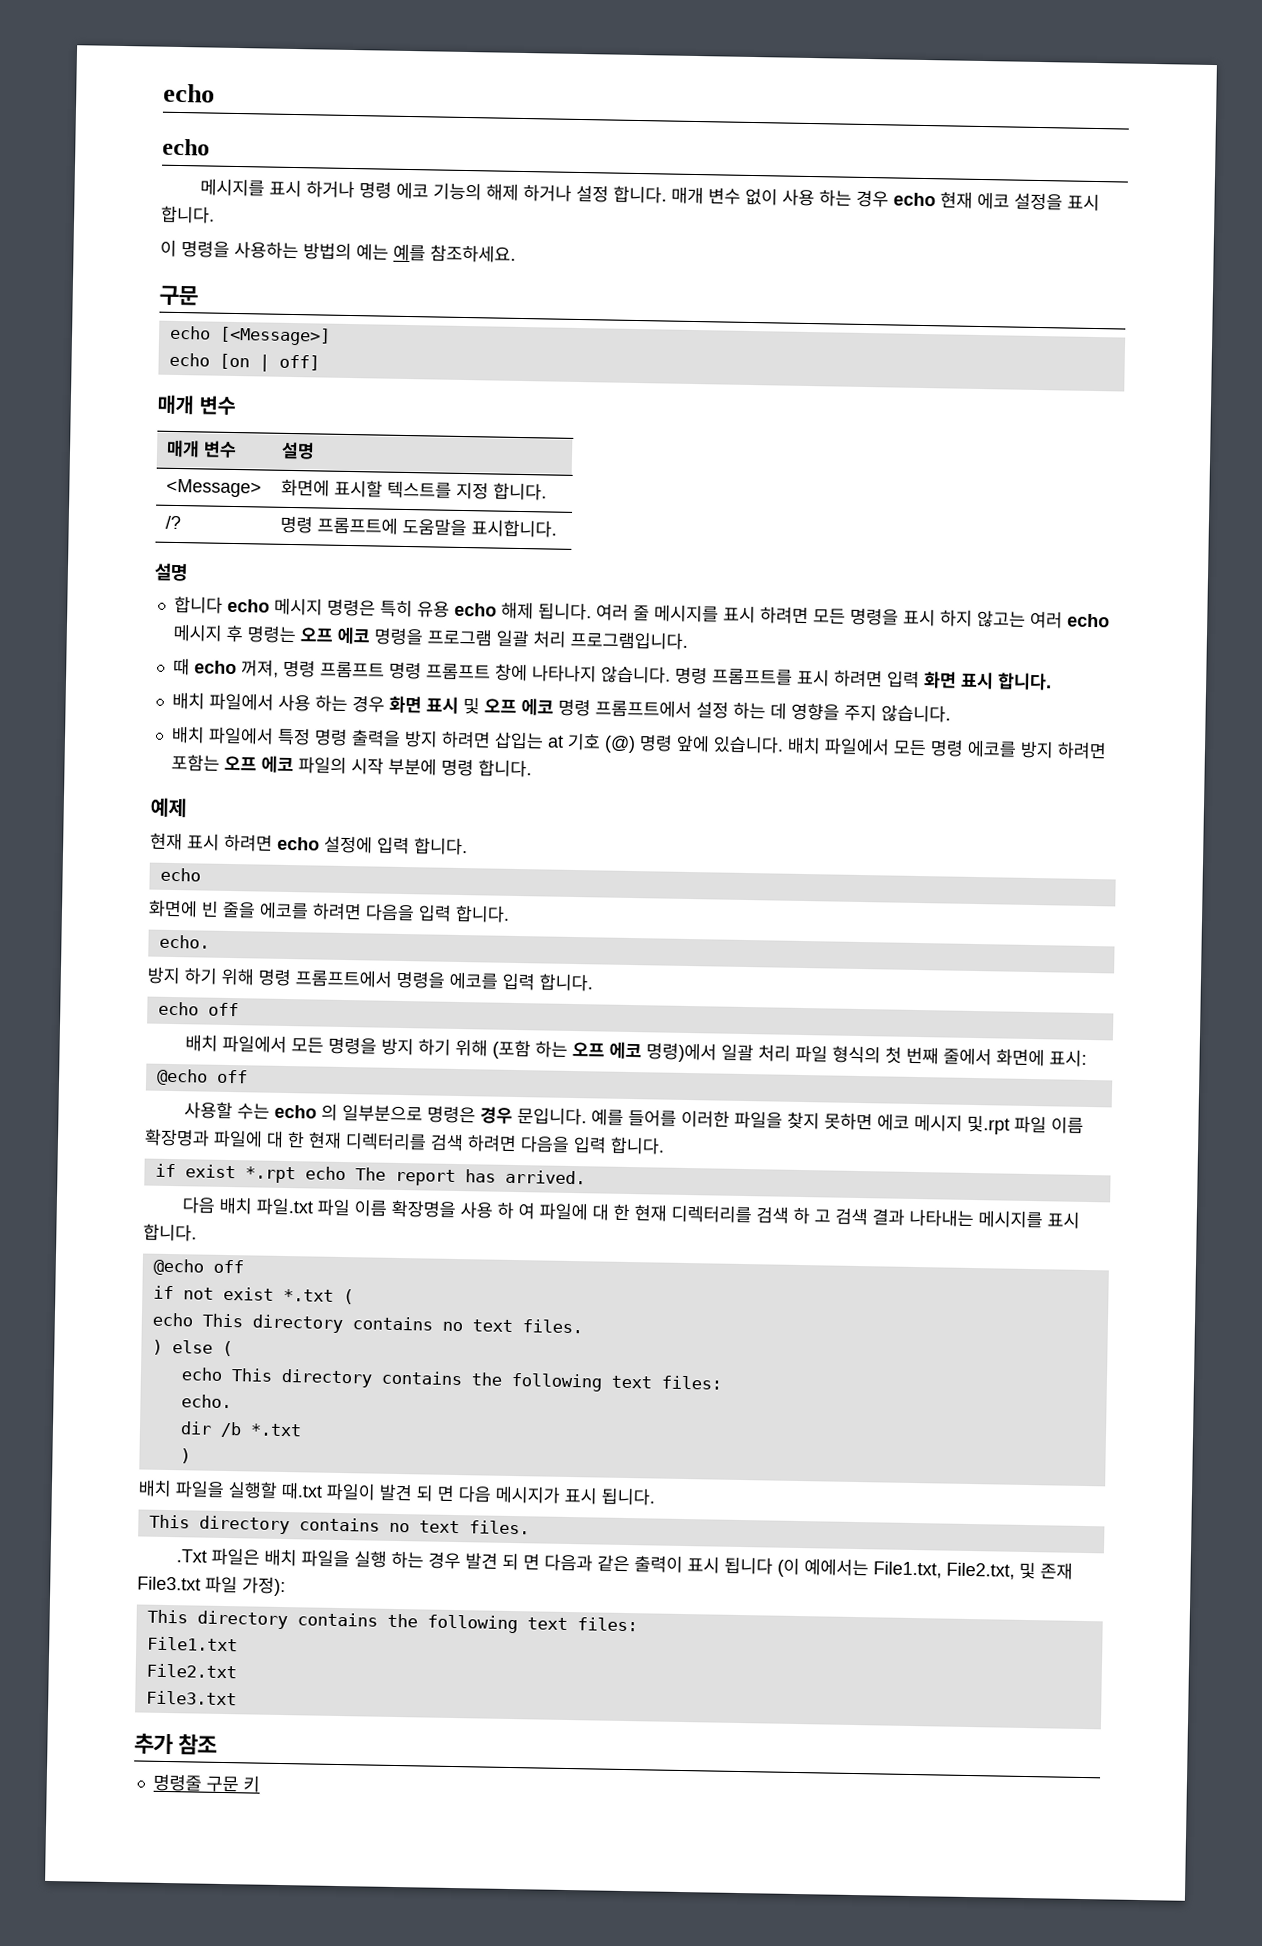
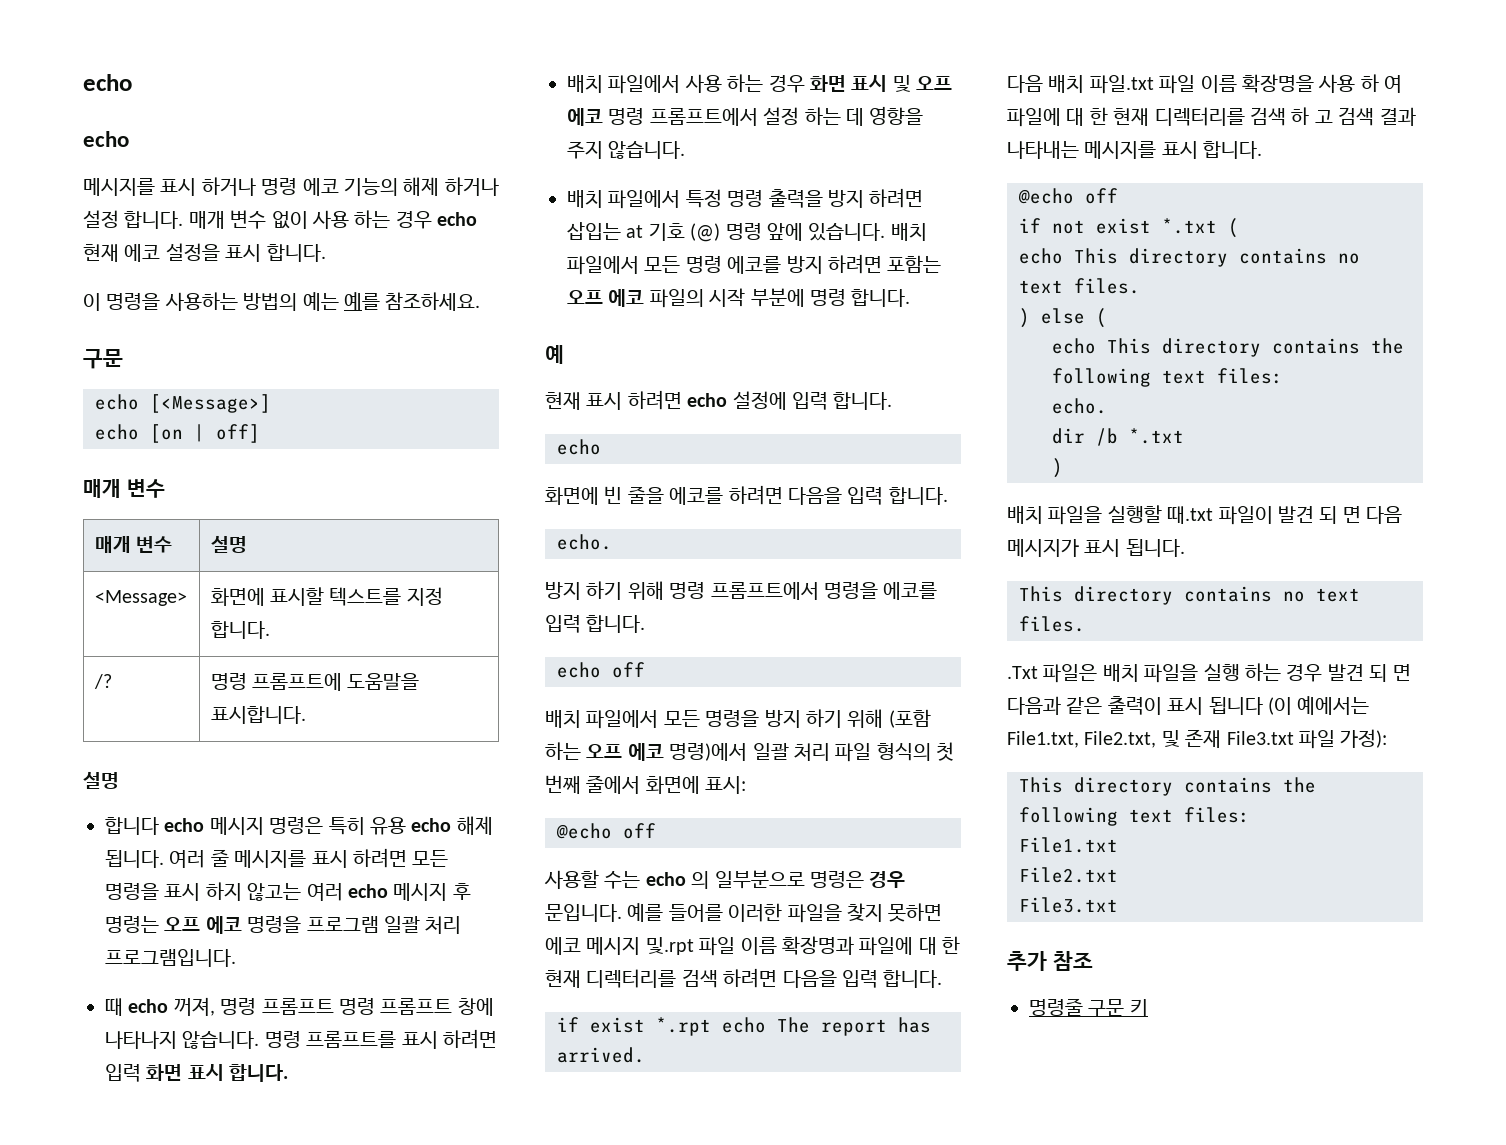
- 예제
+ 예

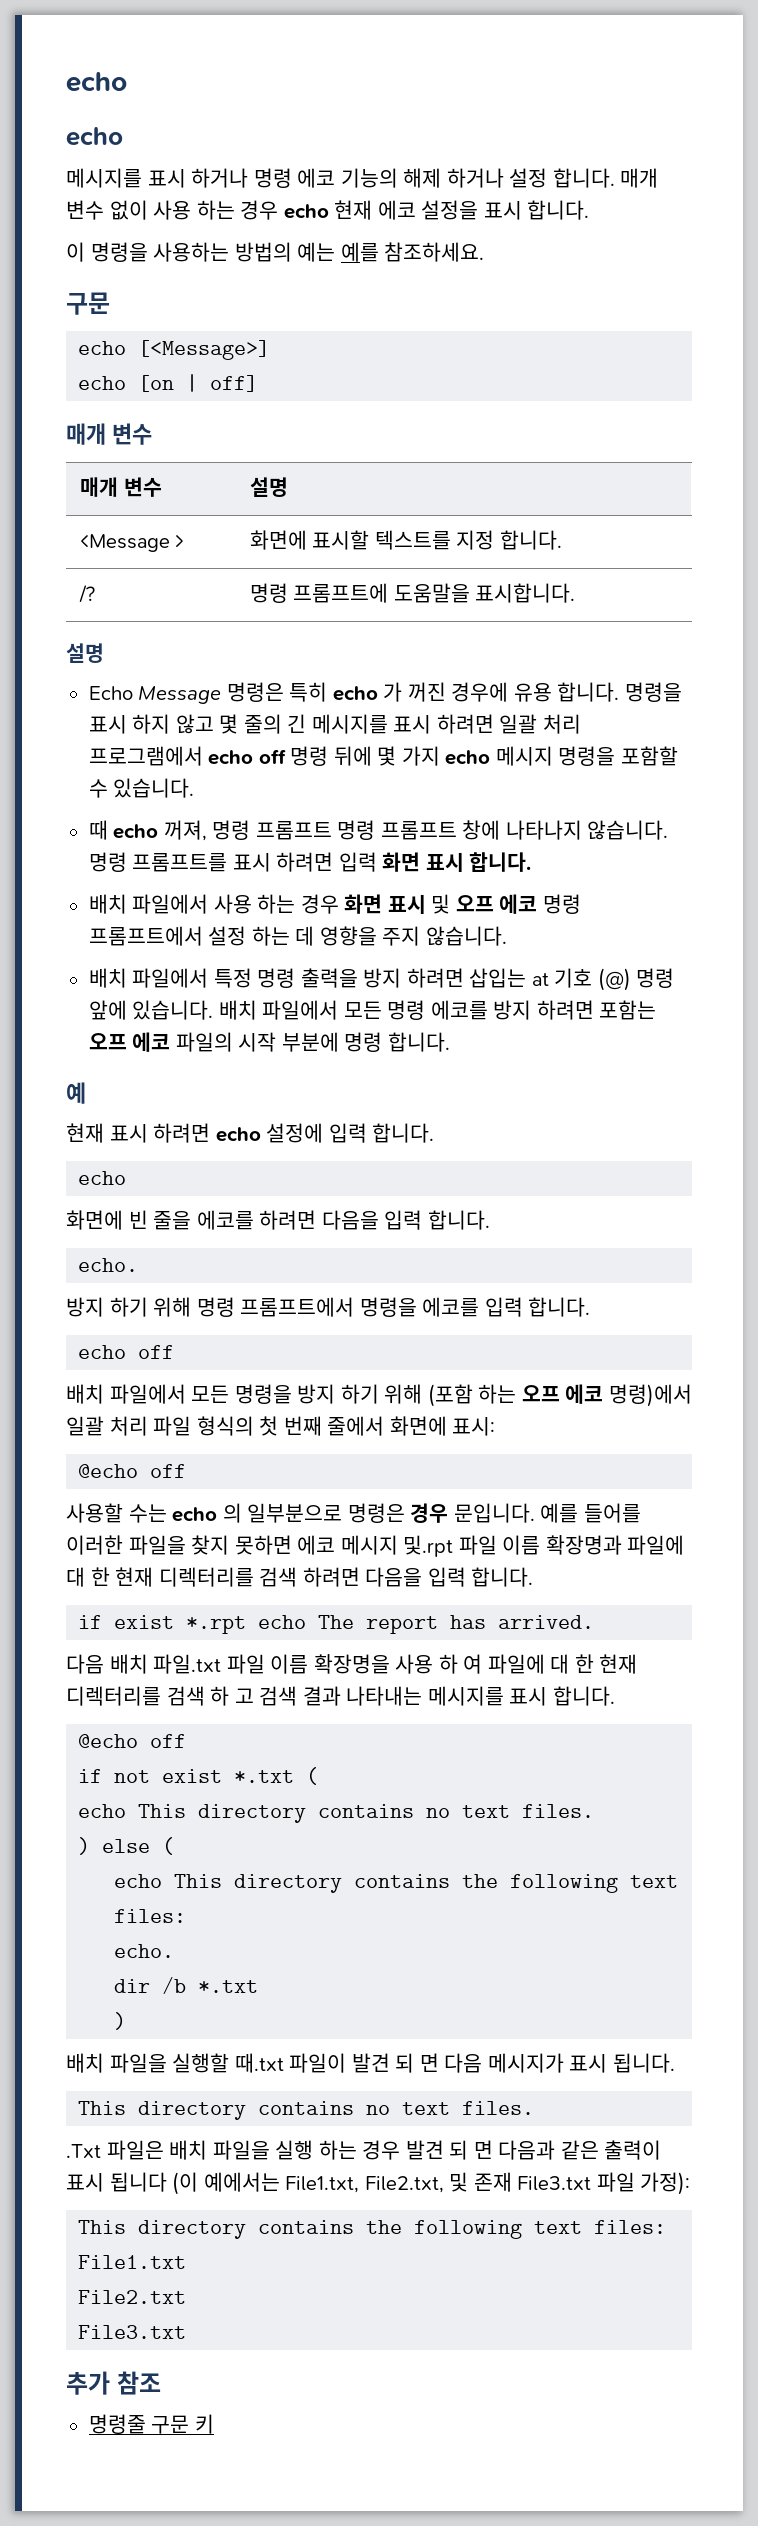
- <Message> | 화면에 표시할 텍스트를 지정 합니다.
+ <Message > | 화면에 표시할 텍스트를 지정 합니다.
- 합니다 echo 메시지 명령은 특히 유용 echo 해제 됩니다. 여러 줄 메시지를 표시 하려면 모든 명령을 표시 하지 않고는 여러 echo 메시지 후 명령는 오프 에코 명령을 프로그램 일괄 처리 프로그램입니다.
+ Echo Message 명령은 특히 echo 가 꺼진 경우에 유용 합니다. 명령을 표시 하지 않고 몇 줄의 긴 메시지를 표시 하려면 일괄 처리 프로그램에서 echo off 명령 뒤에 몇 가지 echo 메시지 명령을 포함할 수 있습니다.

